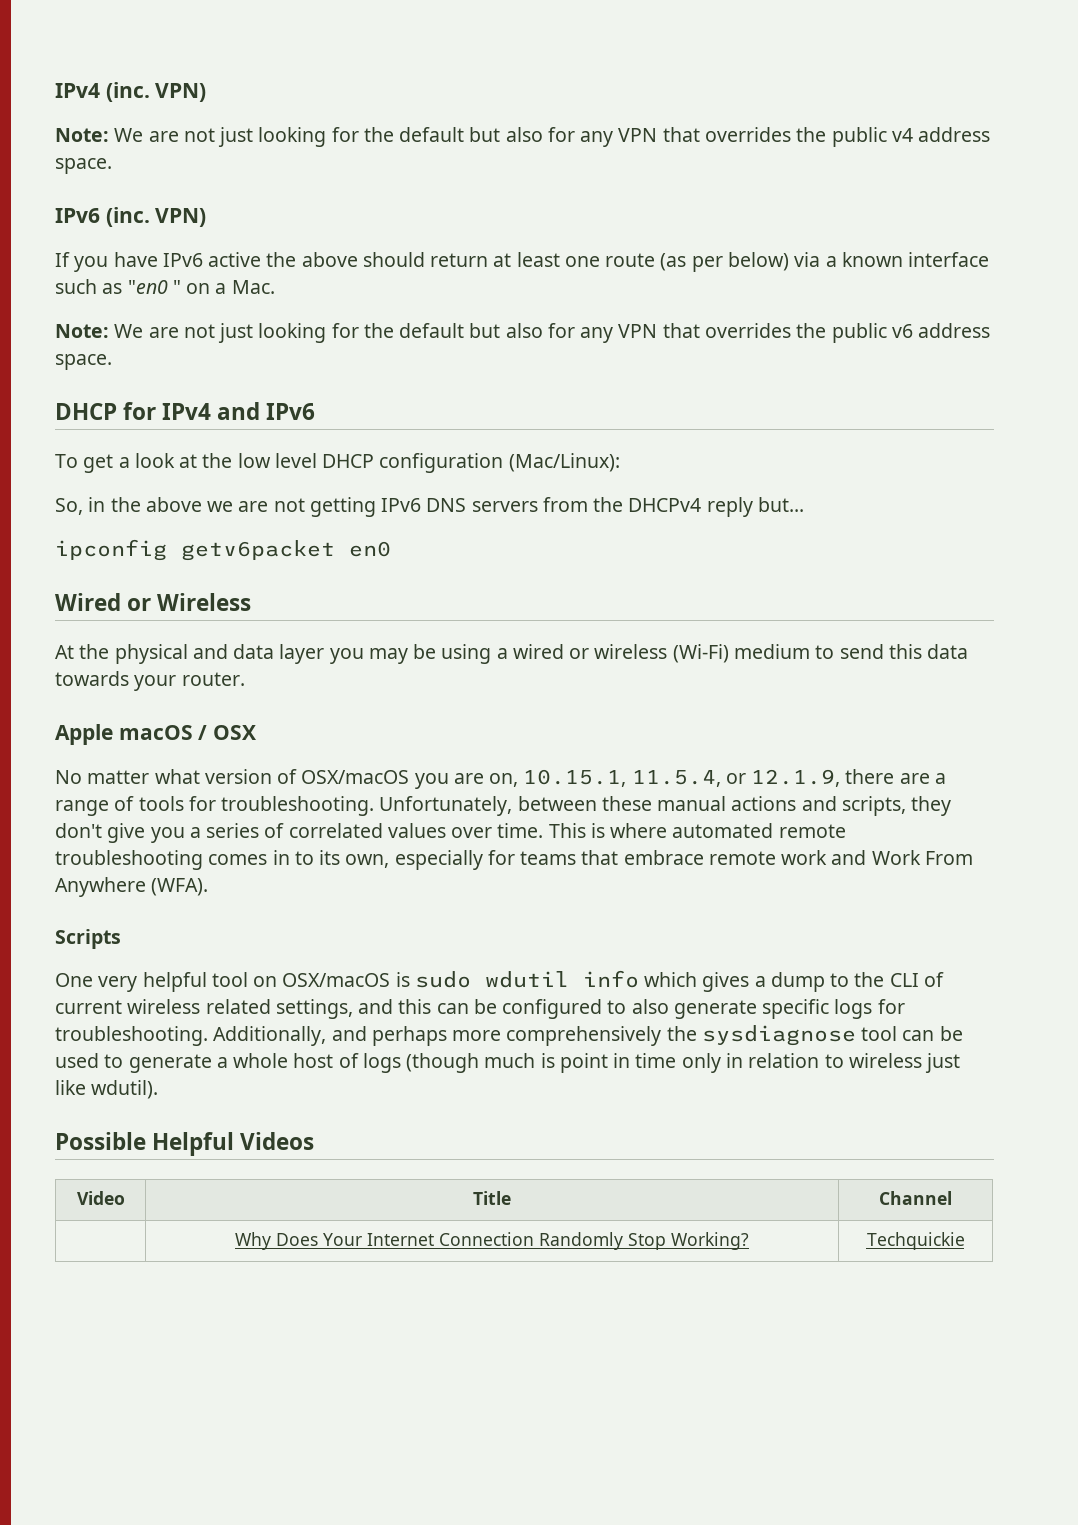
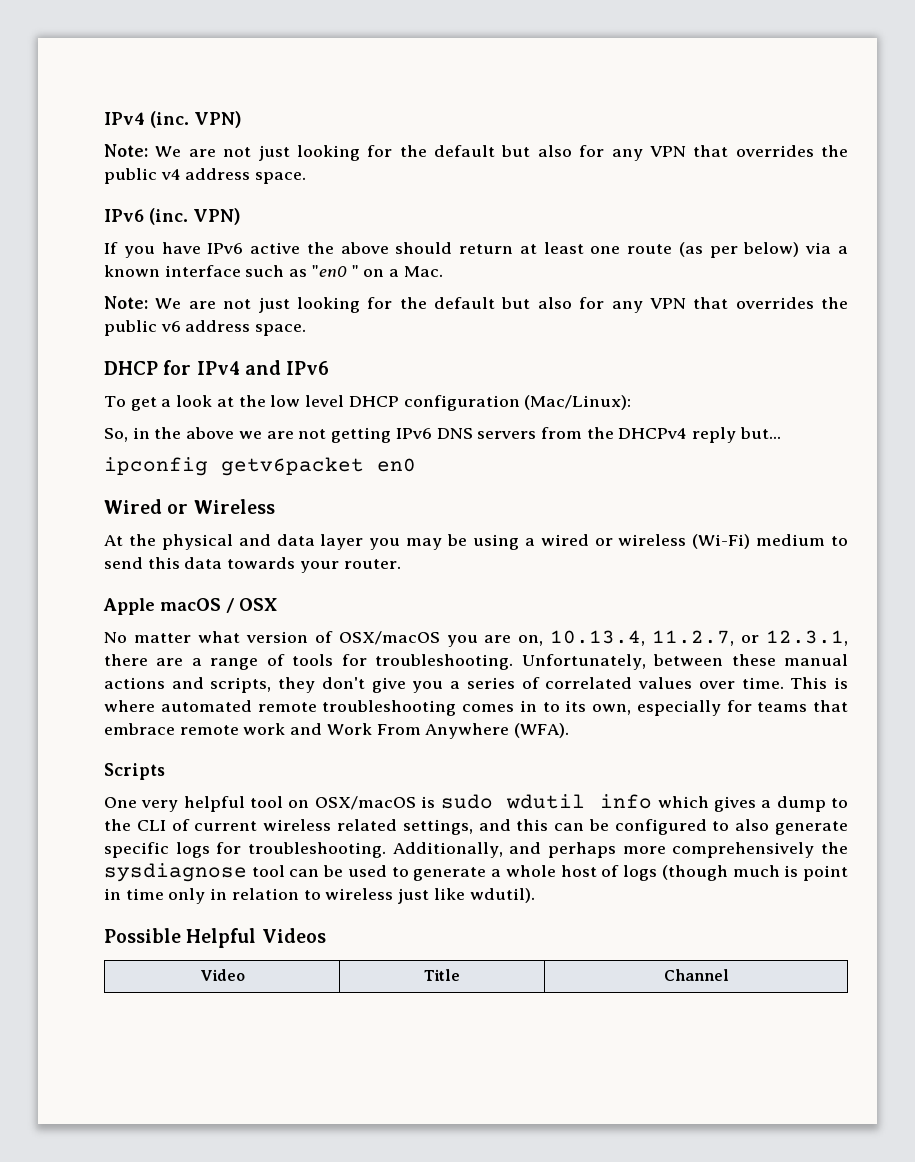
- No matter what version of OSX/macOS you are on, 10.15.1, 11.5.4, or 12.1.9, there are a range of tools for troubleshooting.
+ No matter what version of OSX/macOS you are on, 10.13.4, 11.2.7, or 12.3.1, there are a range of tools for troubleshooting.
- | Why Does Your Internet Connection Randomly Stop Working? | Techquickie

